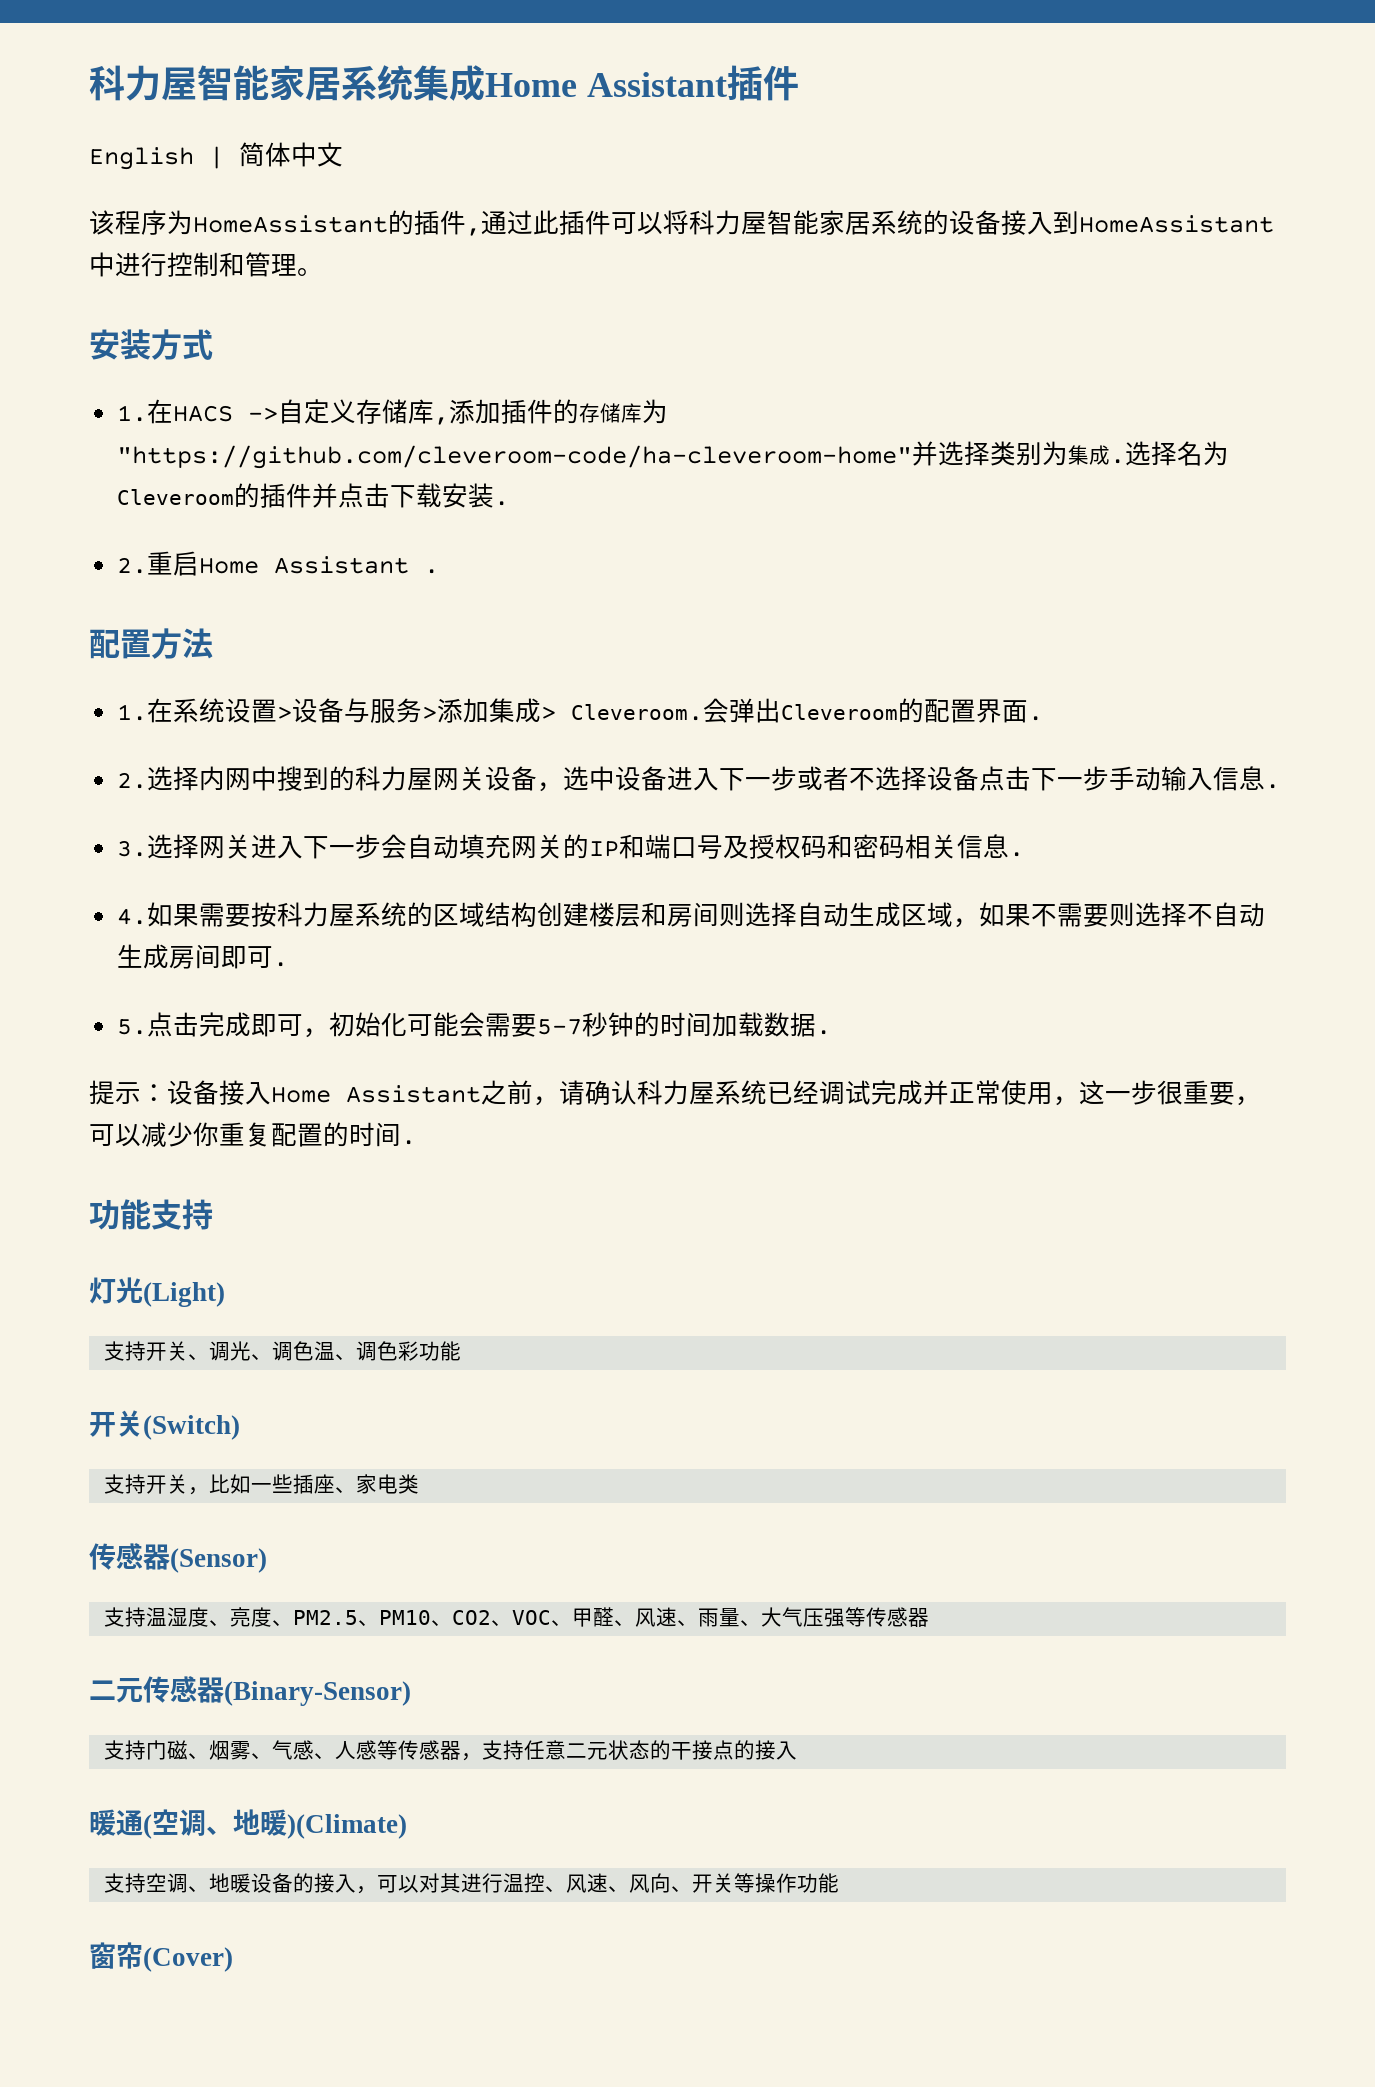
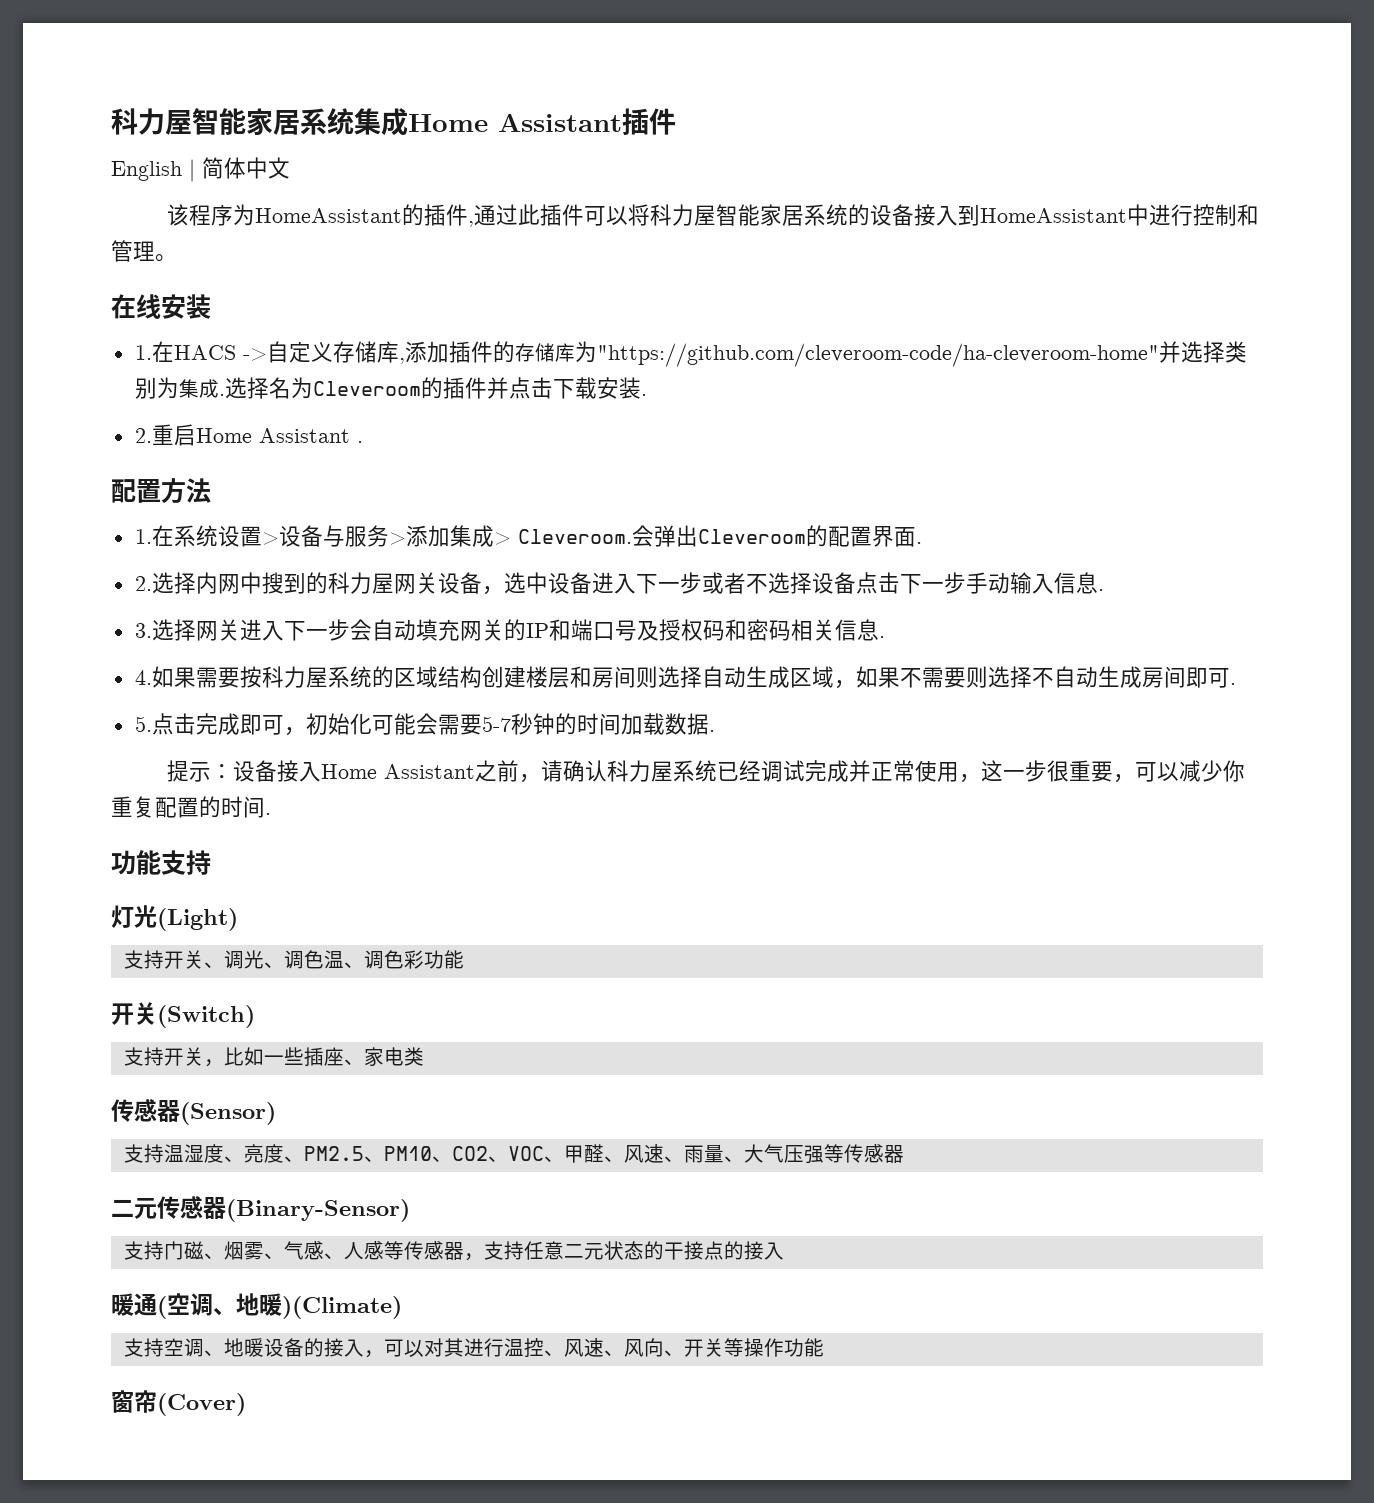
- 安装方式
+ 在线安装

